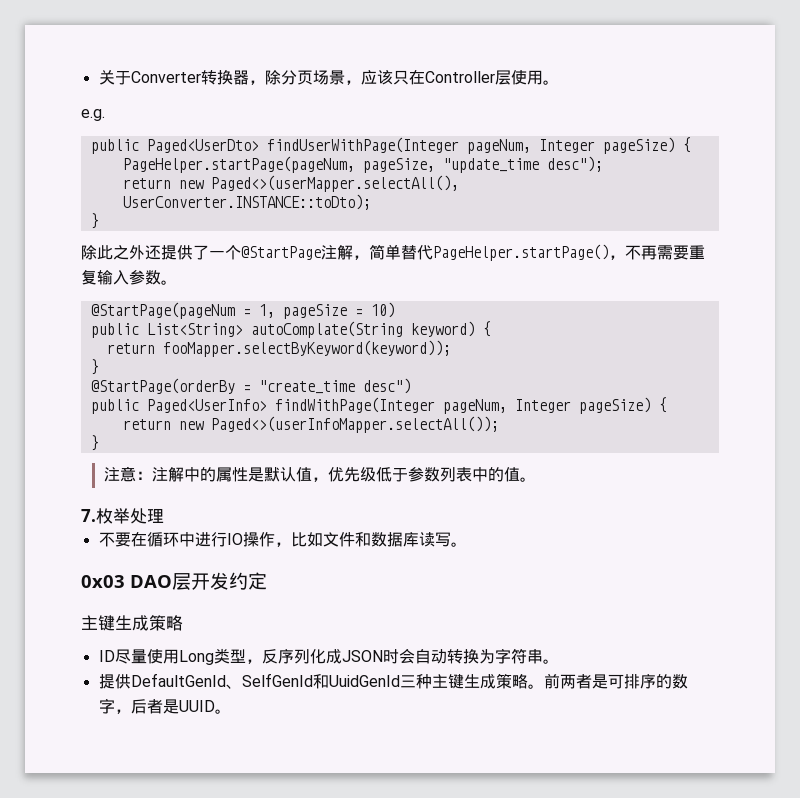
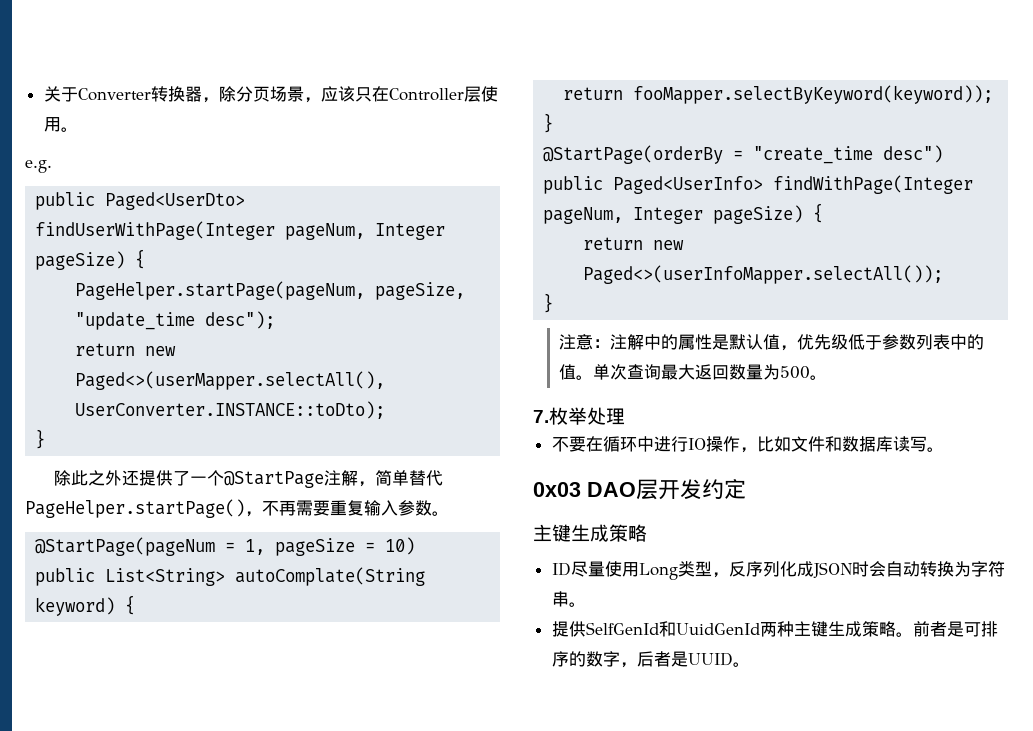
+ 单次查询最大返回数量为500。
- 提供DefaultGenId、SelfGenId和UuidGenId三种主键生成策略。
+ 提供SelfGenId和UuidGenId两种主键生成策略。
- 前两者是可排序的数字，后者是UUID。
+ 前者是可排序的数字，后者是UUID。

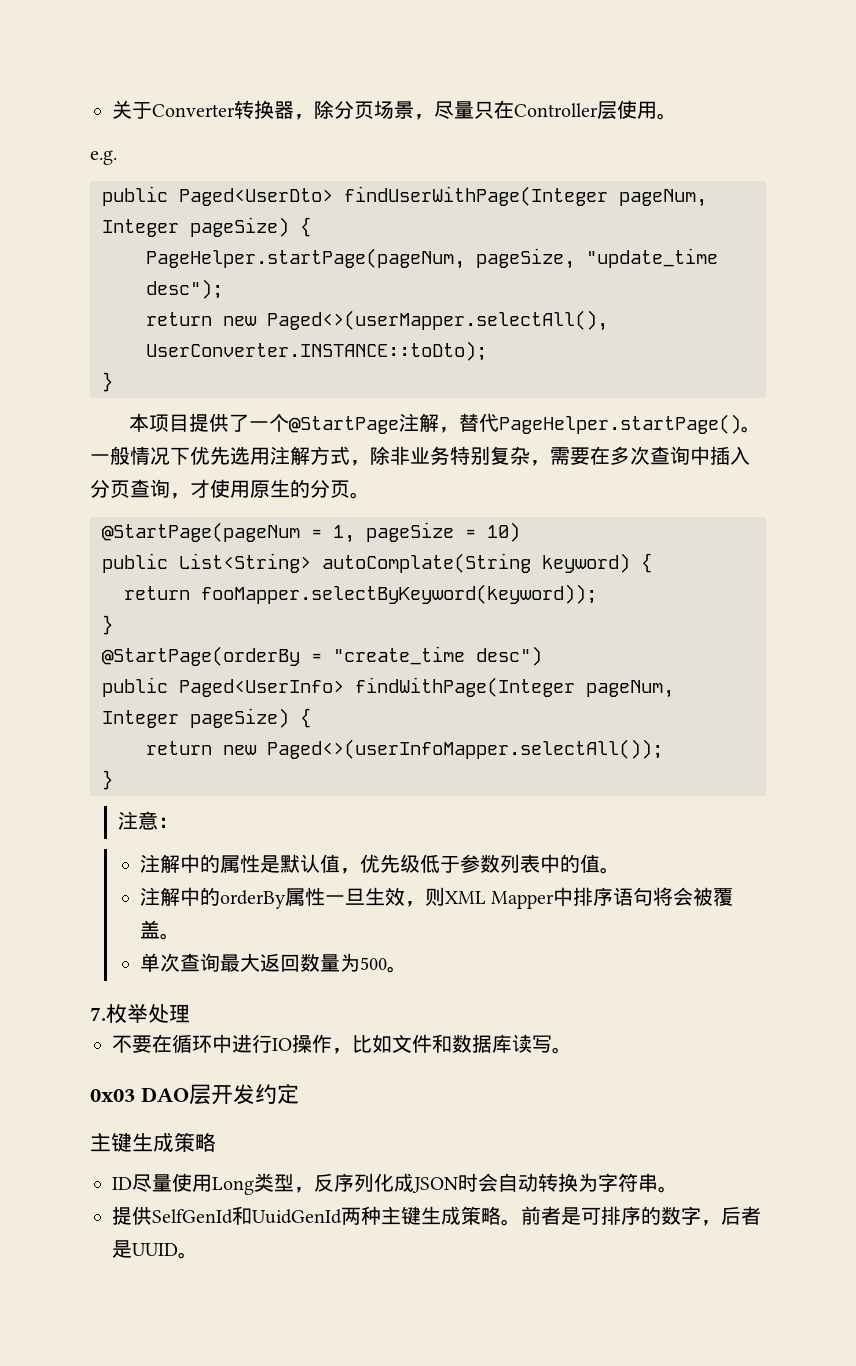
- 关于Converter转换器，除分页场景，应该只在Controller层使用。
+ 关于Converter转换器，除分页场景，尽量只在Controller层使用。
- 除此之外还提供了一个@StartPage注解，简单替代PageHelper.startPage()，不再需要重复输入参数。
+ 本项目提供了一个@StartPage注解，替代PageHelper.startPage()。一般情况下优先选用注解方式，除非业务特别复杂，需要在多次查询中插入分页查询，才使用原生的分页。
- 注意：注解中的属性是默认值，优先级低于参数列表中的值。单次查询最大返回数量为500。
+ 注意：
+ 注解中的属性是默认值，优先级低于参数列表中的值。
+ 注解中的orderBy属性一旦生效，则XML Mapper中排序语句将会被覆盖。
+ 单次查询最大返回数量为500。

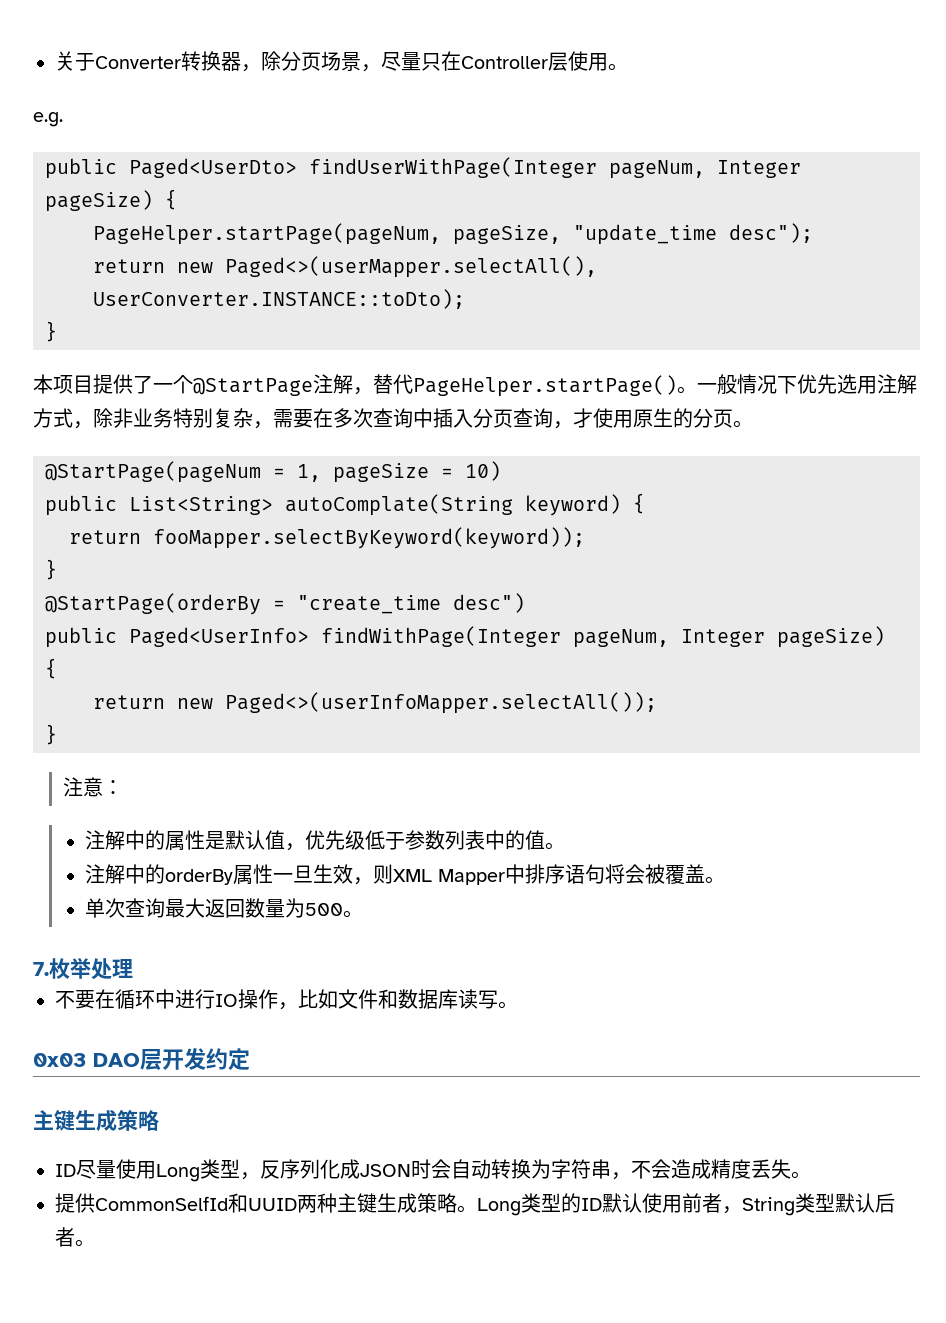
- ID尽量使用Long类型，反序列化成JSON时会自动转换为字符串。
+ ID尽量使用Long类型，反序列化成JSON时会自动转换为字符串，不会造成精度丢失。
- 提供SelfGenId和UuidGenId两种主键生成策略。
+ 提供CommonSelfId和UUID两种主键生成策略。
- 前者是可排序的数字，后者是UUID。
+ Long类型的ID默认使用前者，String类型默认后者。

